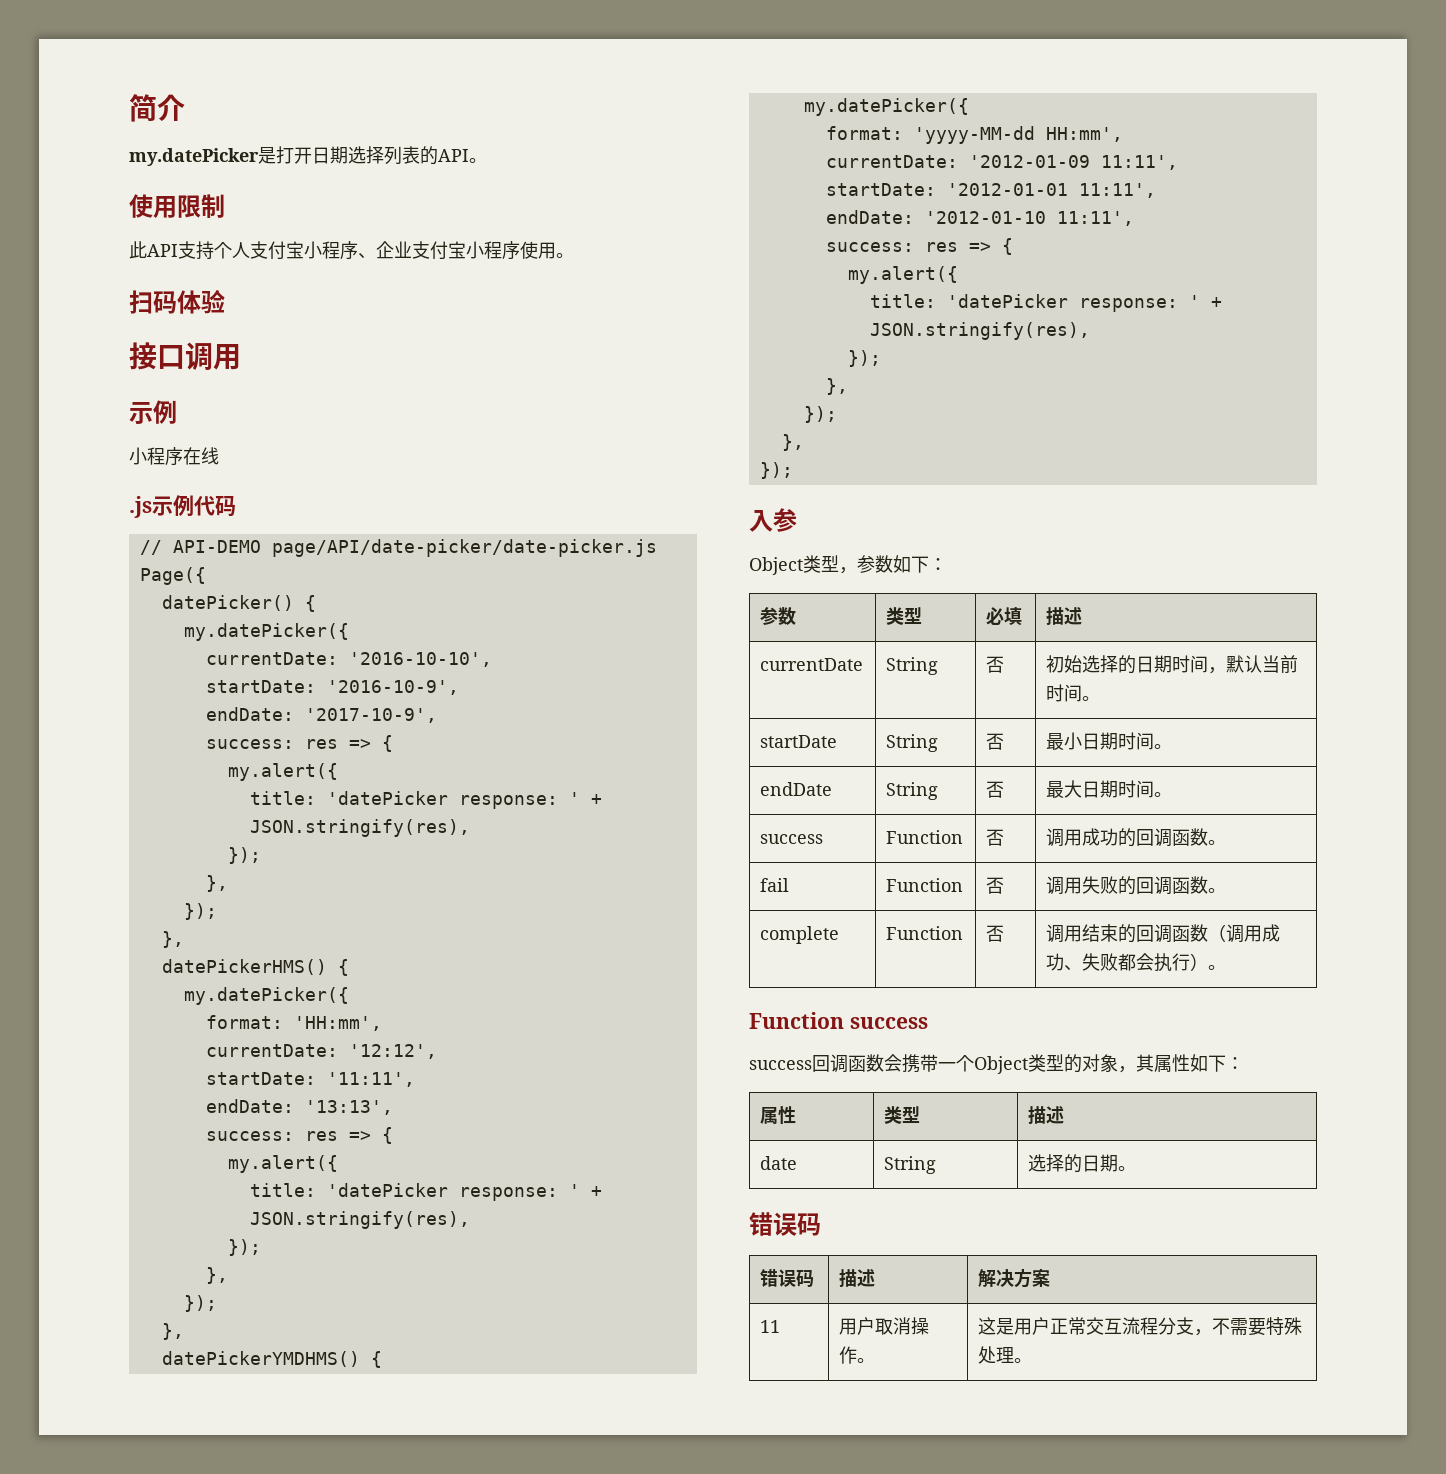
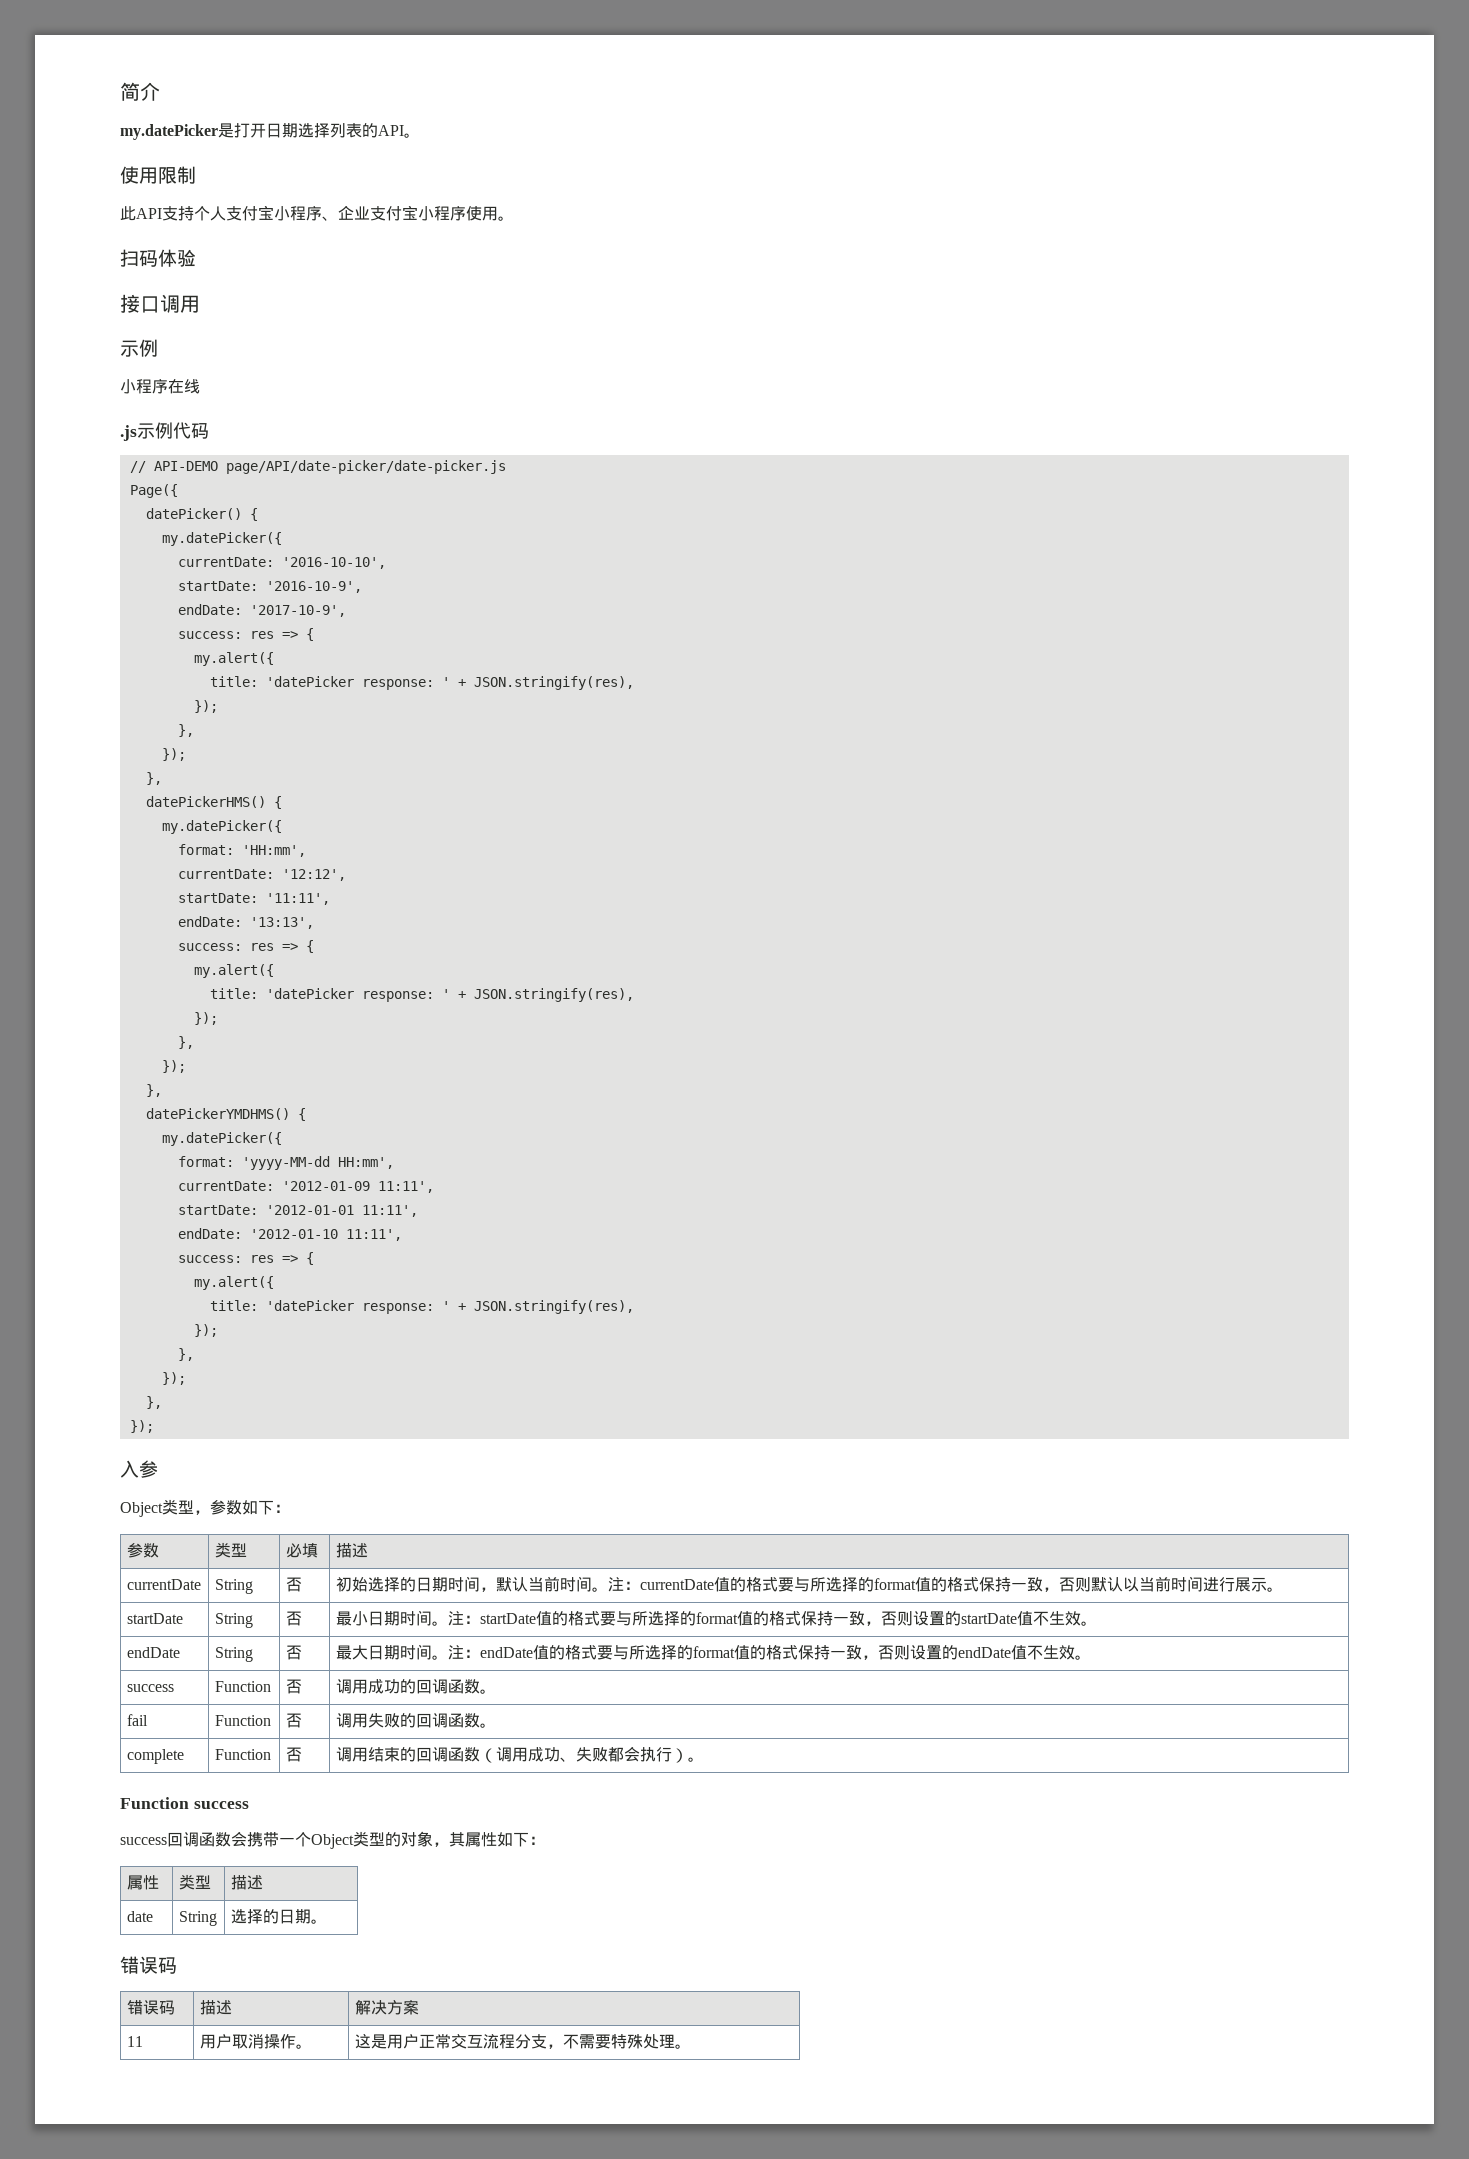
- currentDate | String | 否 | 初始选择的日期时间，默认当前时间。
+ currentDate | String | 否 | 初始选择的日期时间，默认当前时间。注：currentDate值的格式要与所选择的format值的格式保持一致，否则默认以当前时间进行展示。
- startDate | String | 否 | 最小日期时间。
+ startDate | String | 否 | 最小日期时间。注：startDate值的格式要与所选择的format值的格式保持一致，否则设置的startDate值不生效。
- endDate | String | 否 | 最大日期时间。
+ endDate | String | 否 | 最大日期时间。注：endDate值的格式要与所选择的format值的格式保持一致，否则设置的endDate值不生效。

